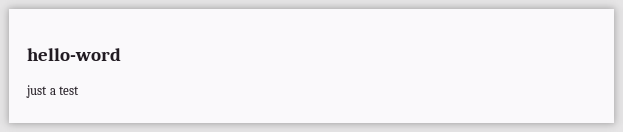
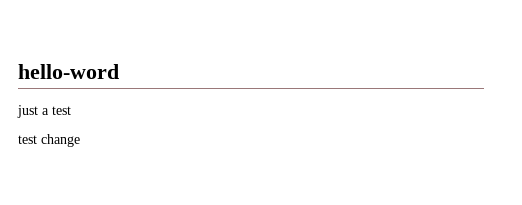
+ test change

